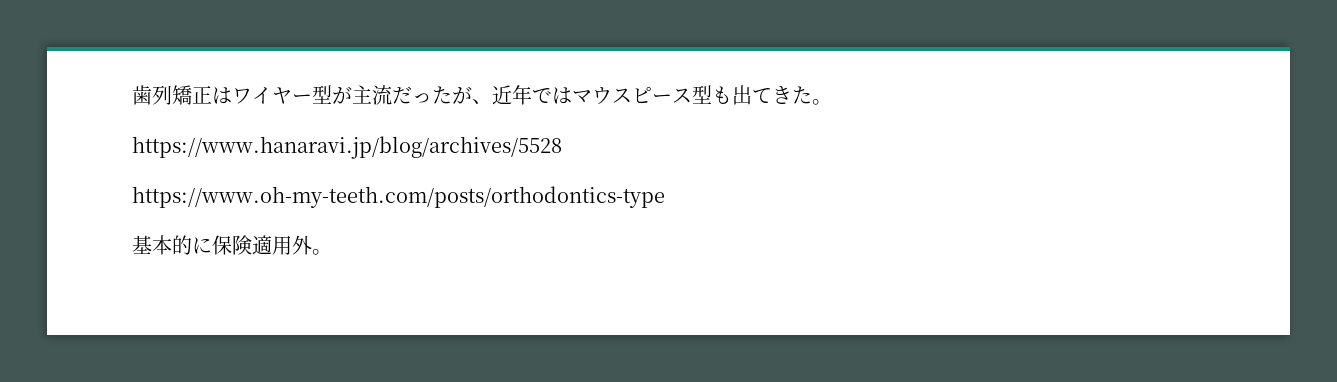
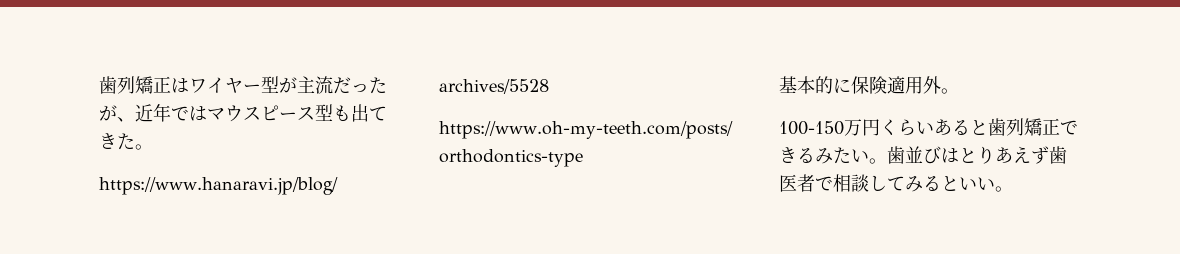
+ 100-150万円くらいあると歯列矯正できるみたい。歯並びはとりあえず歯医者で相談してみるといい。

